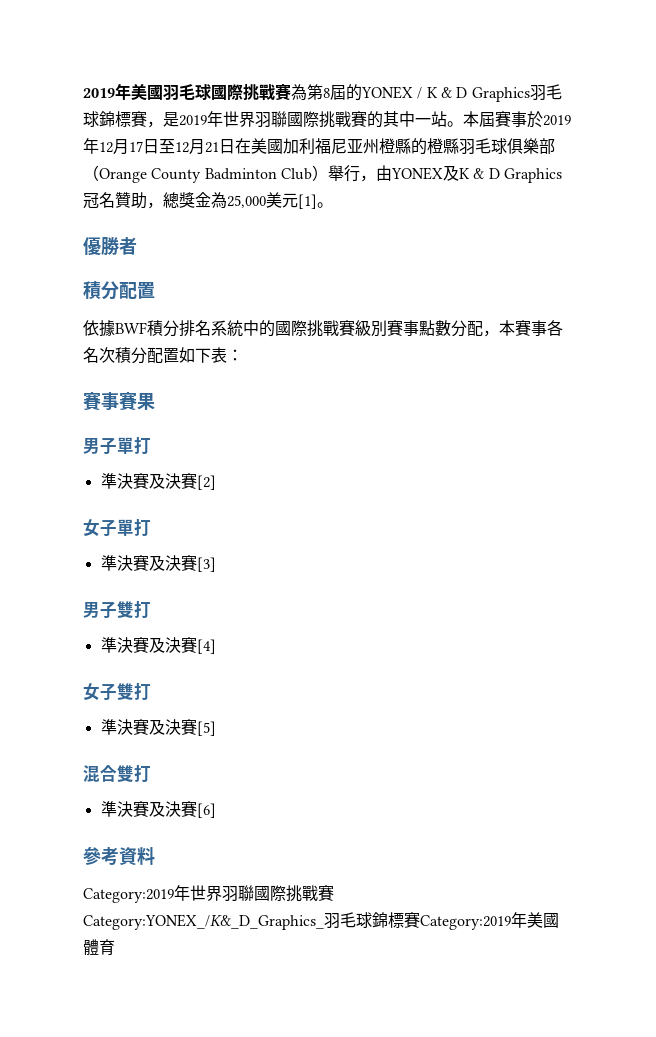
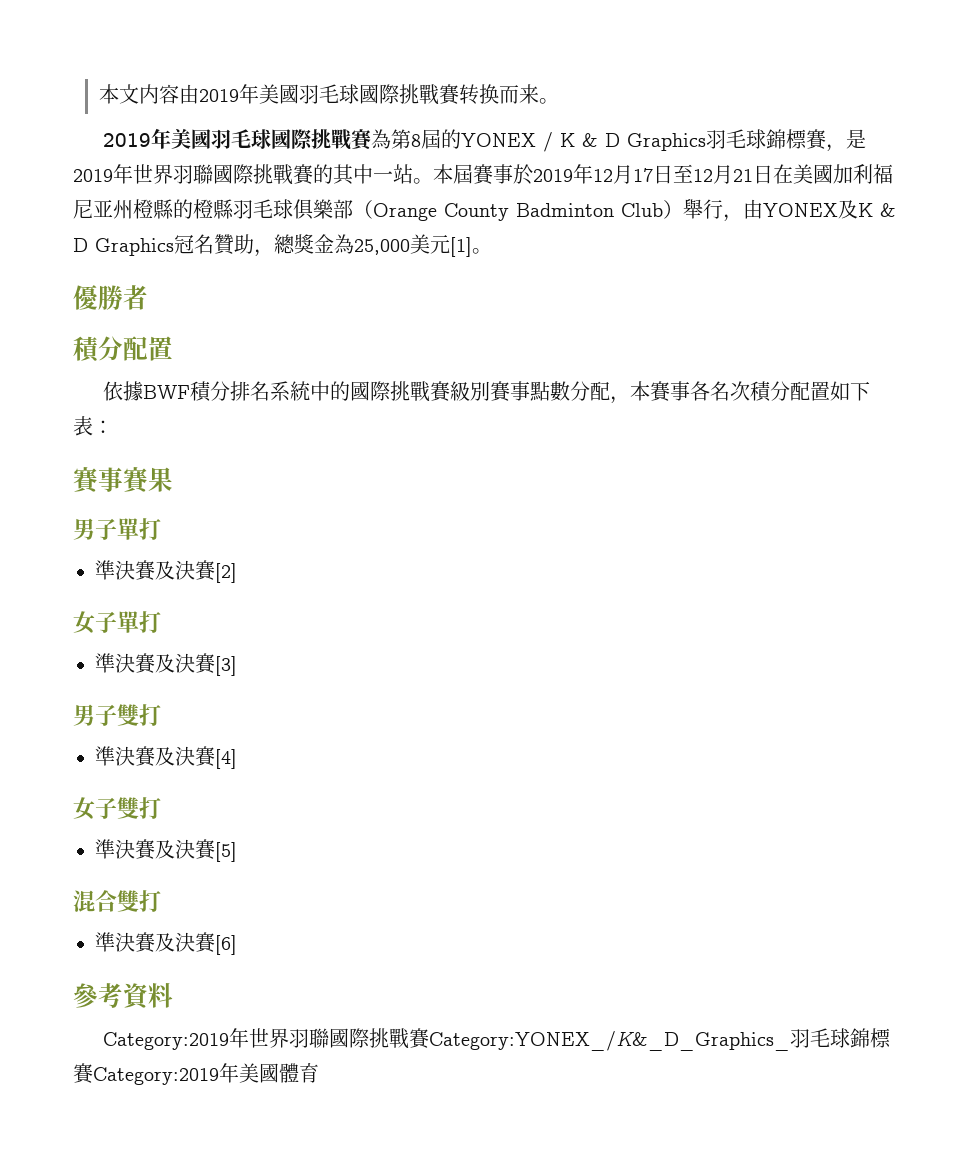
+ 本文内容由2019年美國羽毛球國際挑戰賽转换而来。

